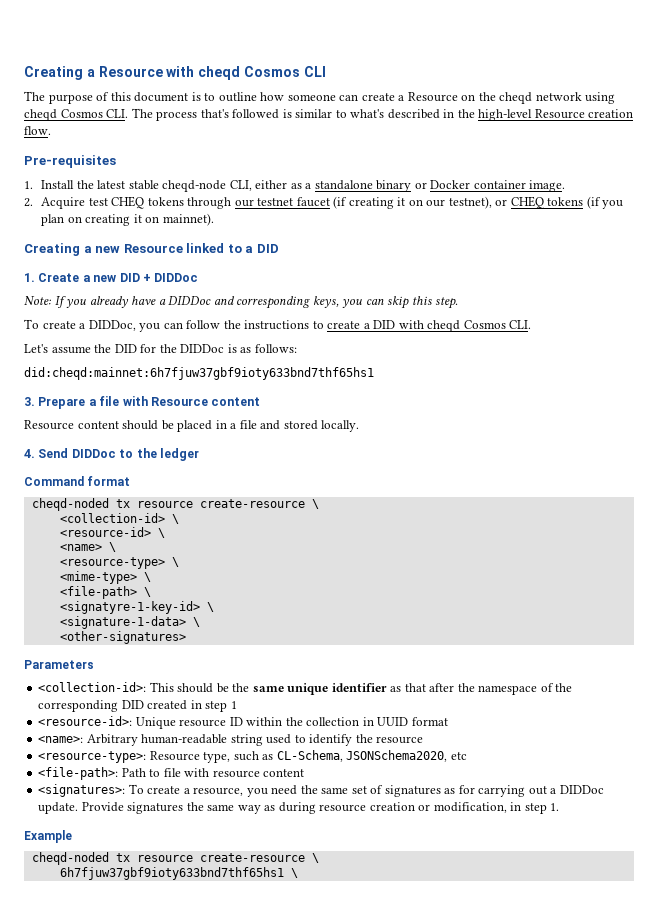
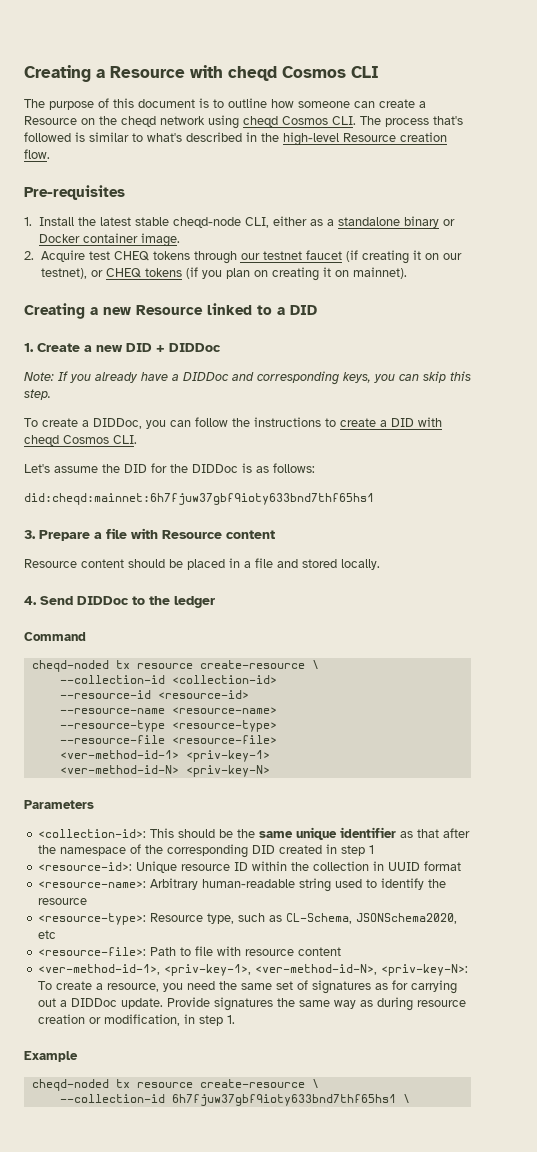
- Command format
+ Command
  cheqd-noded tx resource create-resource \
- <collection-id> \
- <resource-id> \
- <name> \
- <resource-type> \
- <mime-type> \
- <file-path> \
- <signatyre-1-key-id> \
- <signature-1-data> \
- <other-signatures>
+ --collection-id <collection-id>
+ --resource-id <resource-id>
+ --resource-name <resource-name>
+ --resource-type <resource-type>
+ --resource-file <resource-file>
+ <ver-method-id-1> <priv-key-1>
+ <ver-method-id-N> <priv-key-N>
- <name>: Arbitrary human-readable string used to identify the resource
+ <resource-name>: Arbitrary human-readable string used to identify the resource
- <file-path>: Path to file with resource content
+ <resource-file>: Path to file with resource content
- <signatures>: To create a resource, you need the same set of signatures as for carrying out a DIDDoc update.
+ <ver-method-id-1>, <priv-key-1>, <ver-method-id-N>, <priv-key-N>: To create a resource, you need the same set of signatures as for carrying out a DIDDoc update.
- 6h7fjuw37gbf9ioty633bnd7thf65hs1 \
+ --collection-id 6h7fjuw37gbf9ioty633bnd7thf65hs1 \

